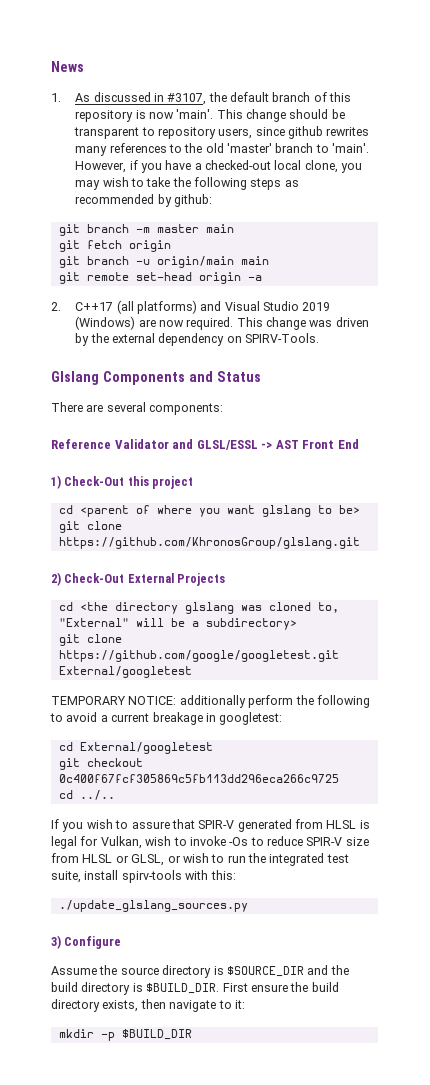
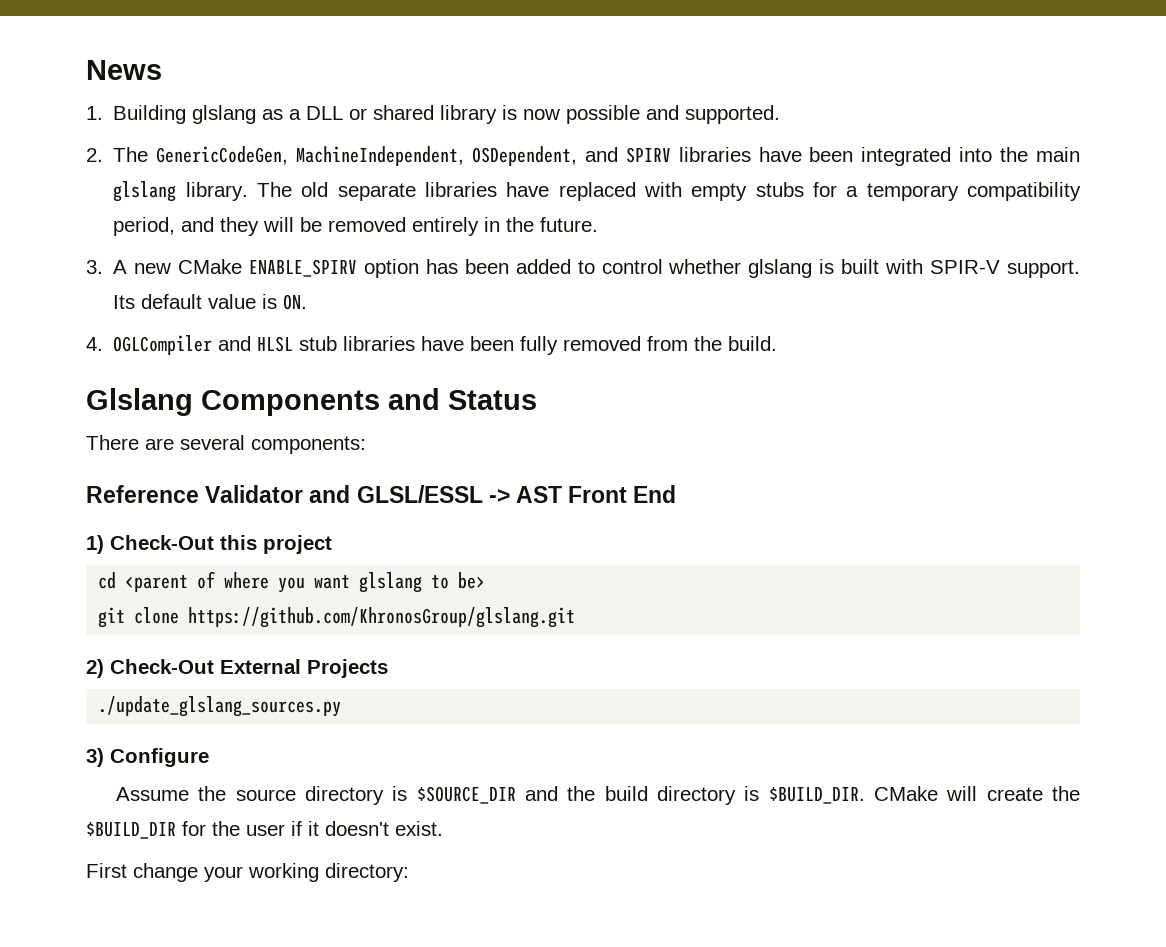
- 1. As discussed in #3107, the default branch of this repository is now 'main'. This change should be transparent to repository users, since github rewrites many references to the old 'master' branch to 'main'. However, if you have a checked-out local clone, you may wish to take the following steps as recommended by github:
- git branch -m master main
- git fetch origin
- git branch -u origin/main main
- git remote set-head origin -a
- 2. C++17 (all platforms) and Visual Studio 2019 (Windows) are now required. This change was driven by the external dependency on SPIRV-Tools.
+ 1. Building glslang as a DLL or shared library is now possible and supported.
+ 2. The GenericCodeGen, MachineIndependent, OSDependent, and SPIRV libraries have been integrated into the main glslang library. The old separate libraries have replaced with empty stubs for a temporary compatibility period, and they will be removed entirely in the future.
+ 3. A new CMake ENABLE_SPIRV option has been added to control whether glslang is built with SPIR-V support. Its default value is ON.
+ 4. OGLCompiler and HLSL stub libraries have been fully removed from the build.
- cd <the directory glslang was cloned to, "External" will be a subdirectory>
- git clone https://github.com/google/googletest.git External/googletest
- TEMPORARY NOTICE: additionally perform the following to avoid a current breakage in googletest:
- cd External/googletest
- git checkout 0c400f67fcf305869c5fb113dd296eca266c9725
- cd ../..
- If you wish to assure that SPIR-V generated from HLSL is legal for Vulkan, wish to invoke -Os to reduce SPIR-V size from HLSL or GLSL, or wish to run the integrated test suite, install spirv-tools with this:
- First ensure the build directory exists, then navigate to it:
- mkdir -p $BUILD_DIR
+ CMake will create the $BUILD_DIR for the user if it doesn't exist.
+ First change your working directory:

